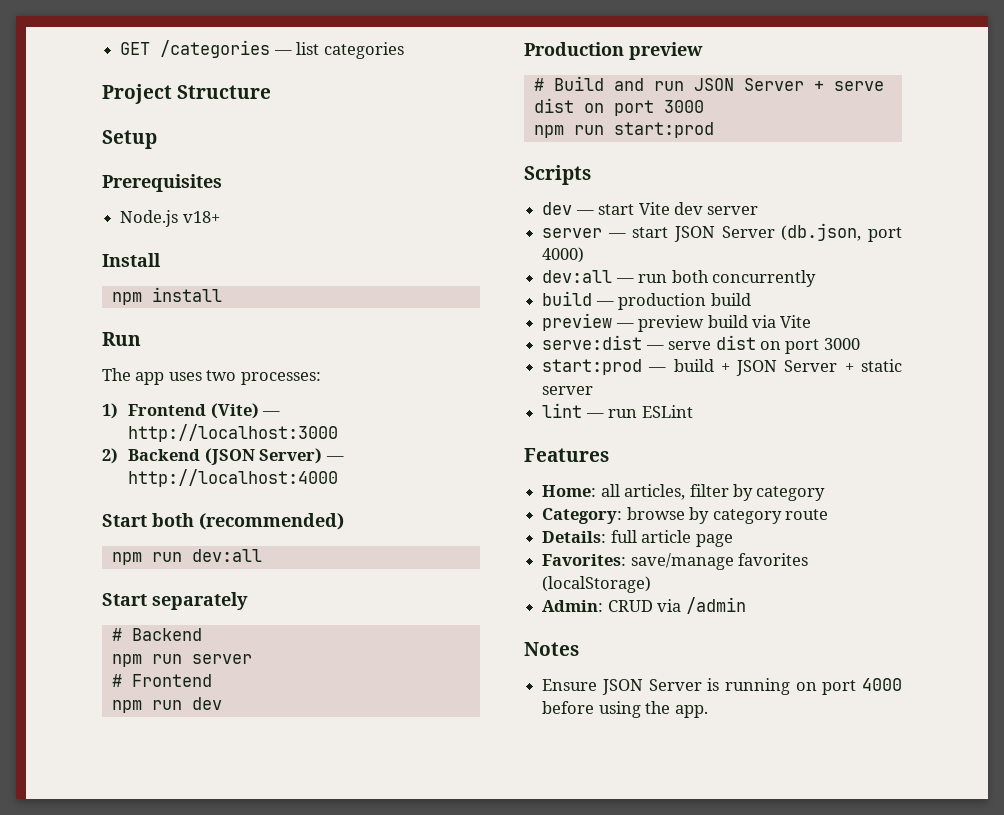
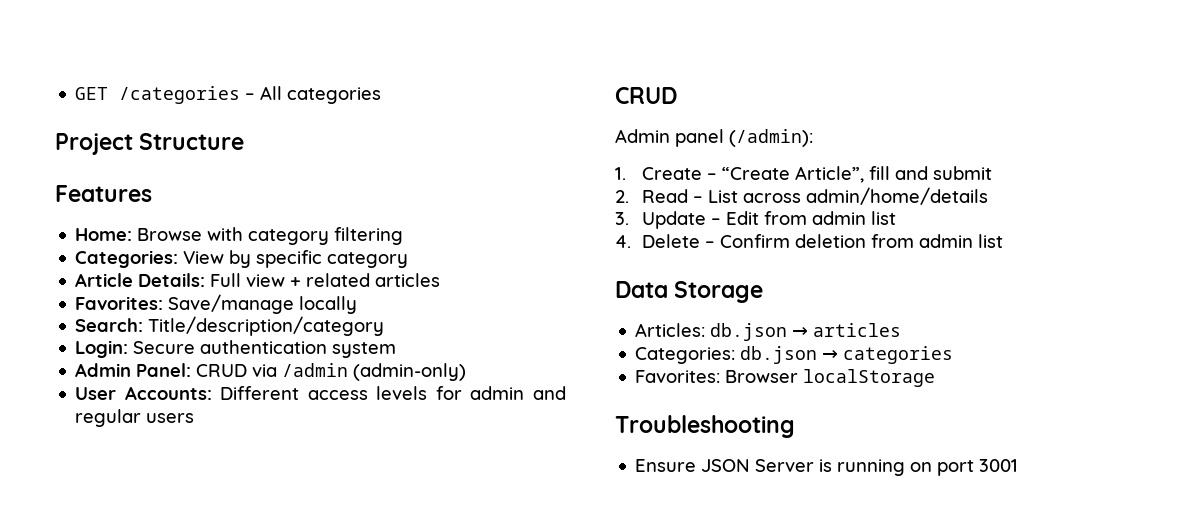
- GET /categories — list categories
+ GET /categories – All categories
- Setup
- Prerequisites
- Node.js v18+
- Install
- npm install
- Run
- The app uses two processes:
- 1) Frontend (Vite) — http://localhost:3000
- 2) Backend (JSON Server) — http://localhost:4000
- Start both (recommended)
- npm run dev:all
- Start separately
- # Backend
- npm run server
- # Frontend
- npm run dev
- Production preview
- # Build and run JSON Server + serve dist on port 3000
- npm run start:prod
- Scripts
- dev — start Vite dev server
- server — start JSON Server (db.json, port 4000)
- dev:all — run both concurrently
- build — production build
- preview — preview build via Vite
- serve:dist — serve dist on port 3000
- start:prod — build + JSON Server + static server
- lint — run ESLint
  Features
- Home: all articles, filter by category
- Category: browse by category route
- Details: full article page
- Favorites: save/manage favorites (localStorage)
- Admin: CRUD via /admin
- Notes
+ Home: Browse with category filtering
+ Categories: View by specific category
+ Article Details: Full view + related articles
+ Favorites: Save/manage locally
+ Search: Title/description/category
+ Login: Secure authentication system
+ Admin Panel: CRUD via /admin (admin-only)
+ User Accounts: Different access levels for admin and regular users
+ CRUD
+ Admin panel (/admin):
+ 1. Create – “Create Article”, fill and submit
+ 2. Read – List across admin/home/details
+ 3. Update – Edit from admin list
+ 4. Delete – Confirm deletion from admin list
+ Data Storage
+ Articles: db.json → articles
+ Categories: db.json → categories
+ Favorites: Browser localStorage
+ Troubleshooting
- Ensure JSON Server is running on port 4000 before using the app.
+ Ensure JSON Server is running on port 3001

